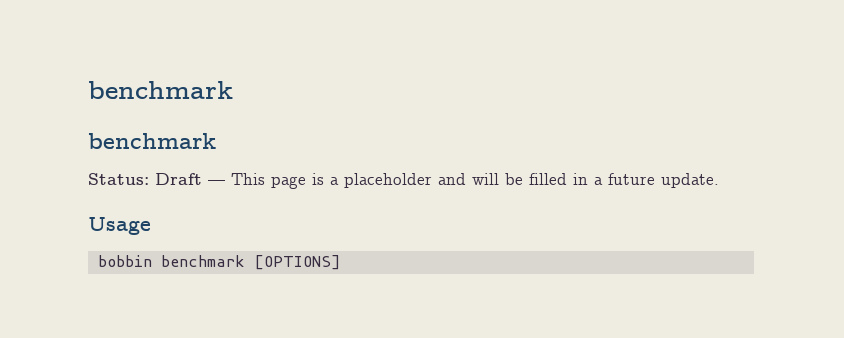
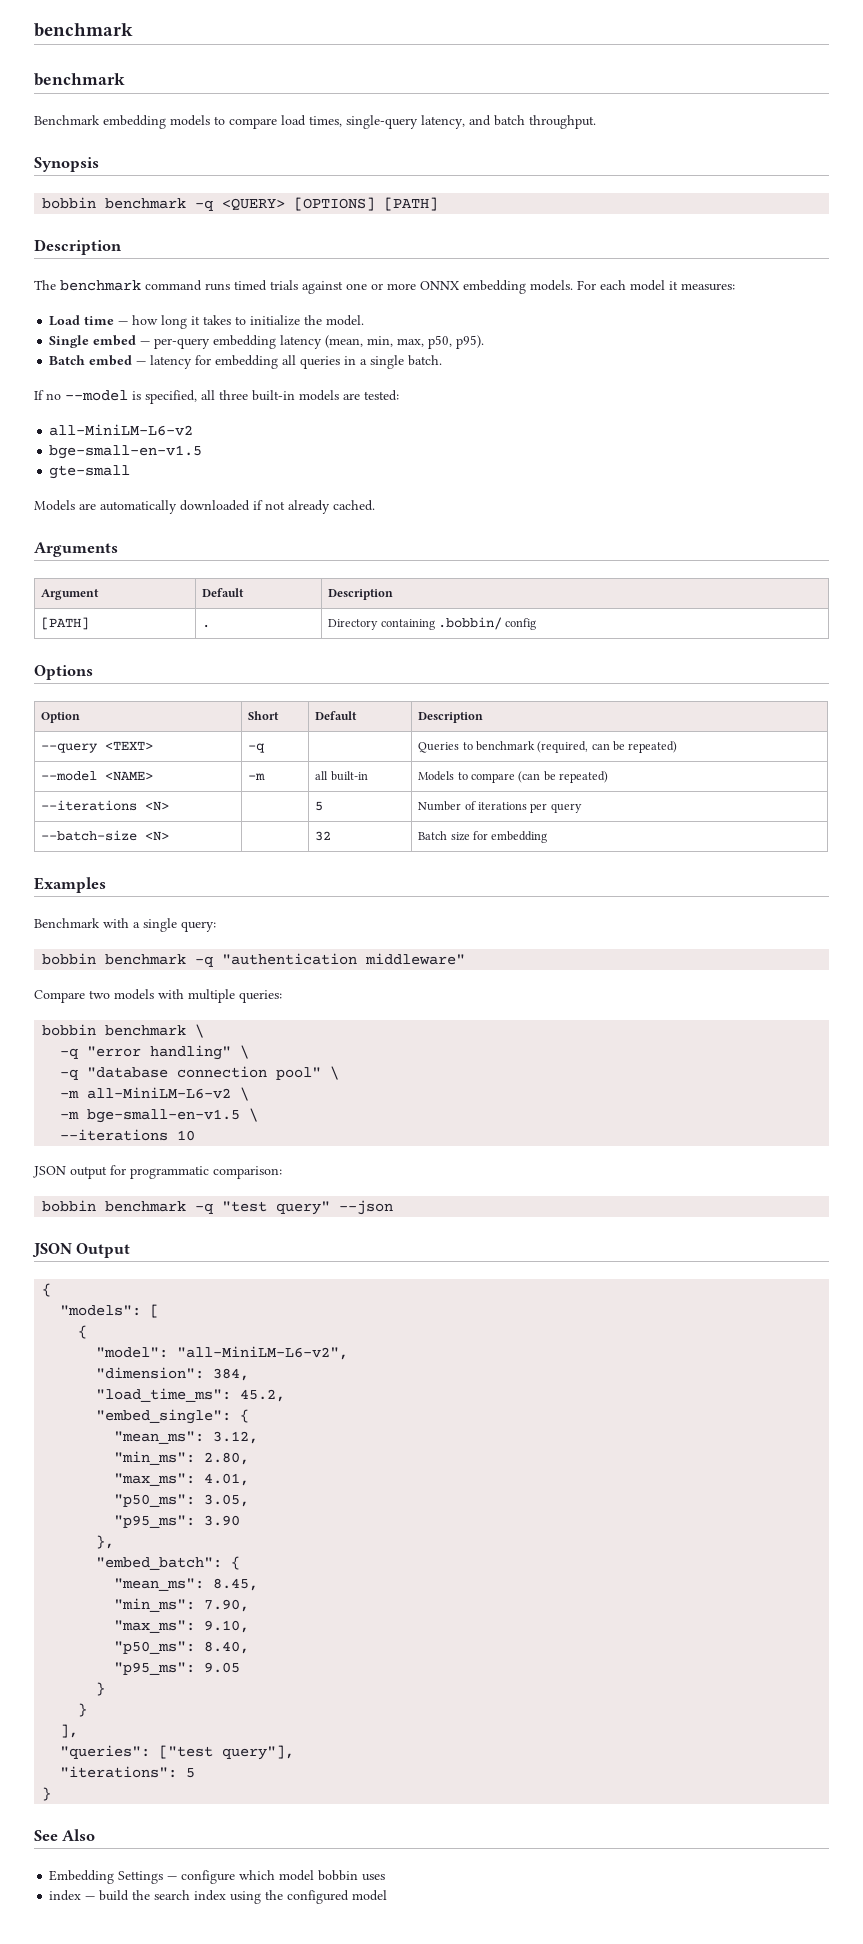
- Status: Draft — This page is a placeholder and will be filled in a future update.
- Usage
- bobbin benchmark [OPTIONS]
+ Benchmark embedding models to compare load times, single-query latency, and batch throughput.
+ Synopsis
+ bobbin benchmark -q <QUERY> [OPTIONS] [PATH]
+ Description
+ The benchmark command runs timed trials against one or more ONNX embedding models. For each model it measures:
+ Load time — how long it takes to initialize the model.
+ Single embed — per-query embedding latency (mean, min, max, p50, p95).
+ Batch embed — latency for embedding all queries in a single batch.
+ If no --model is specified, all three built-in models are tested:
+ all-MiniLM-L6-v2
+ bge-small-en-v1.5
+ gte-small
+ Models are automatically downloaded if not already cached.
+ Arguments
+ Argument | Default | Description
+ [PATH] | . | Directory containing .bobbin/ config
+ Options
+ Option | Short | Default | Description
+ --query <TEXT> | -q | | Queries to benchmark (required, can be repeated)
+ --model <NAME> | -m | all built-in | Models to compare (can be repeated)
+ --iterations <N> | | 5 | Number of iterations per query
+ --batch-size <N> | | 32 | Batch size for embedding
+ Examples
+ Benchmark with a single query:
+ bobbin benchmark -q "authentication middleware"
+ Compare two models with multiple queries:
+ bobbin benchmark \
+ -q "error handling" \
+ -q "database connection pool" \
+ -m all-MiniLM-L6-v2 \
+ -m bge-small-en-v1.5 \
+ --iterations 10
+ JSON output for programmatic comparison:
+ bobbin benchmark -q "test query" --json
+ JSON Output
+ {
+ "models": [
+ {
+ "model": "all-MiniLM-L6-v2",
+ "dimension": 384,
+ "load_time_ms": 45.2,
+ "embed_single": {
+ "mean_ms": 3.12,
+ "min_ms": 2.80,
+ "max_ms": 4.01,
+ "p50_ms": 3.05,
+ "p95_ms": 3.90
+ },
+ "embed_batch": {
+ "mean_ms": 8.45,
+ "min_ms": 7.90,
+ "max_ms": 9.10,
+ "p50_ms": 8.40,
+ "p95_ms": 9.05
+ }
+ }
+ ],
+ "queries": ["test query"],
+ "iterations": 5
+ }
+ See Also
+ Embedding Settings — configure which model bobbin uses
+ index — build the search index using the configured model

